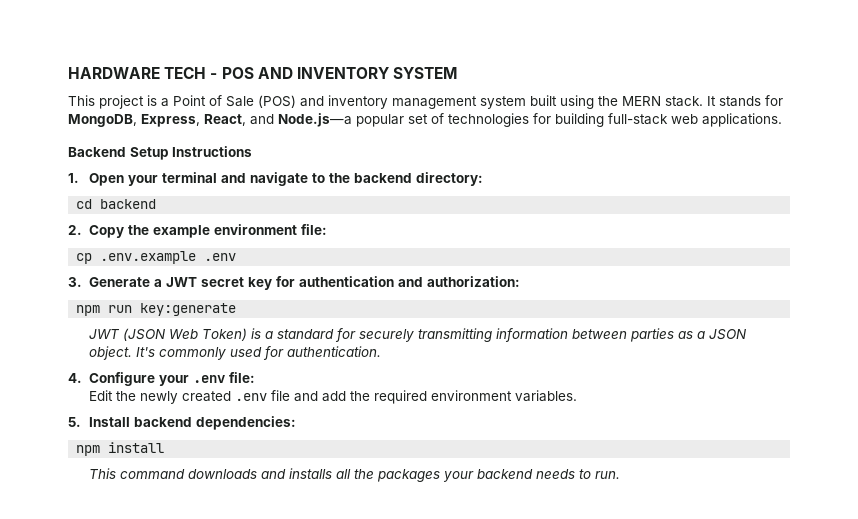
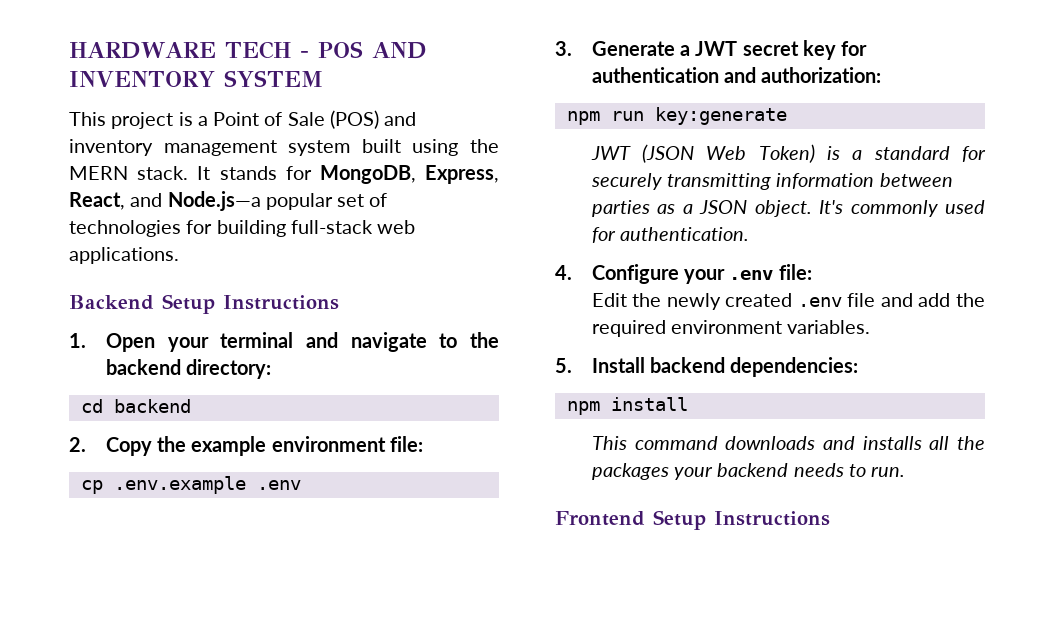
+ Frontend Setup Instructions

